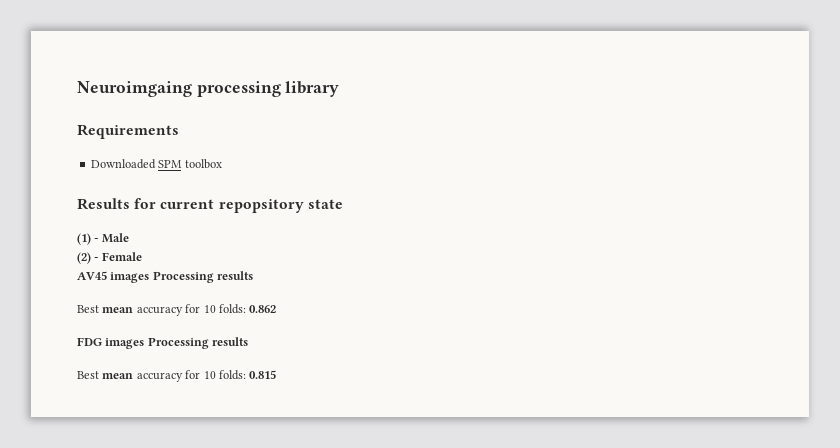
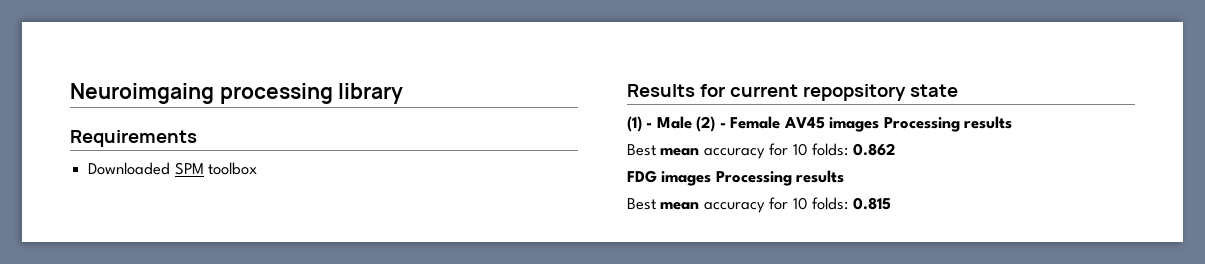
- (1) - Male
- (2) - Female
- AV45 images Processing results
+ (1) - Male (2) - Female AV45 images Processing results

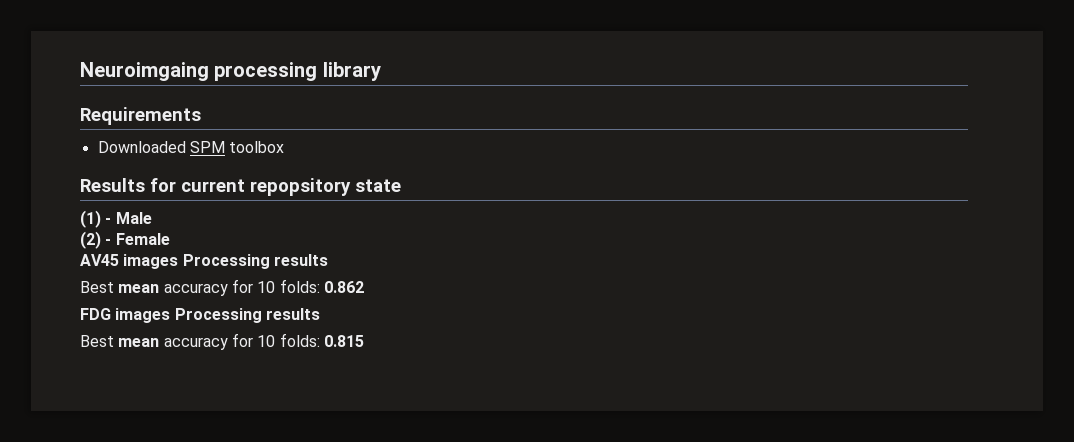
- (1) - Male (2) - Female AV45 images Processing results
+ (1) - Male
+ (2) - Female
+ AV45 images Processing results

